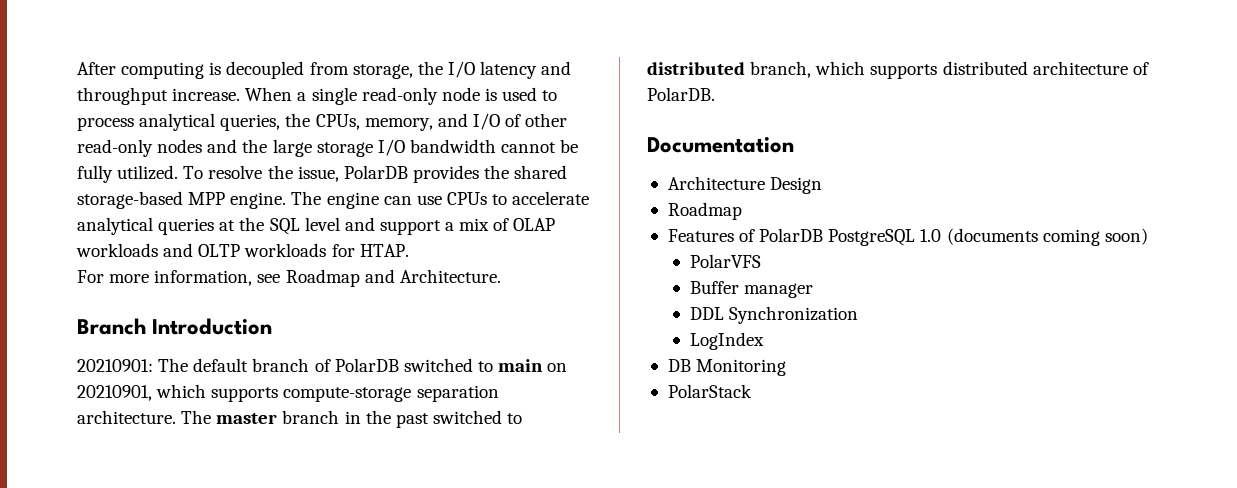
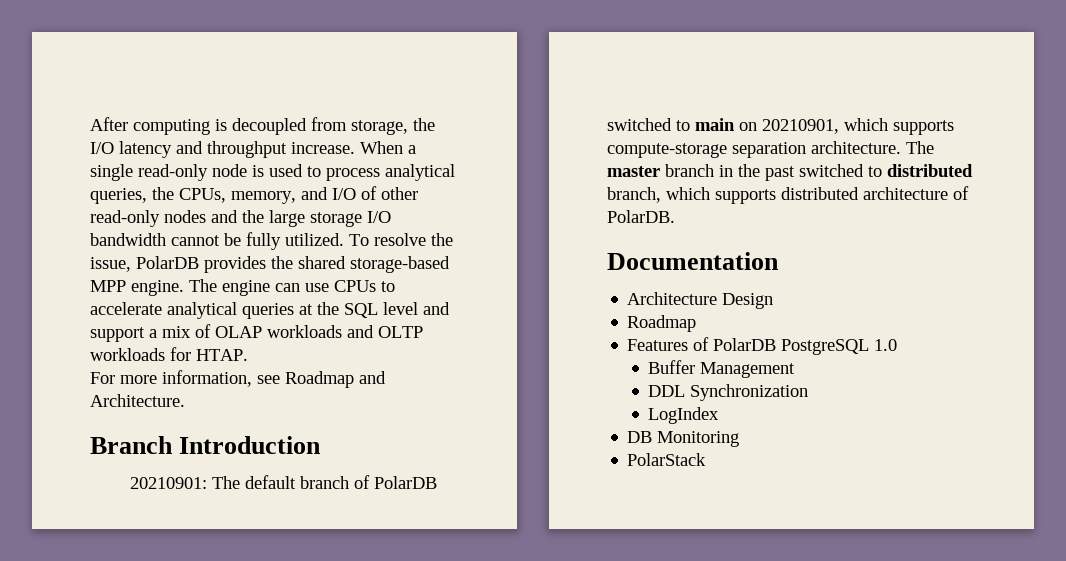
- Features of PolarDB PostgreSQL 1.0 (documents coming soon)
- PolarVFS
+ Features of PolarDB PostgreSQL 1.0
- Buffer manager
+ Buffer Management

